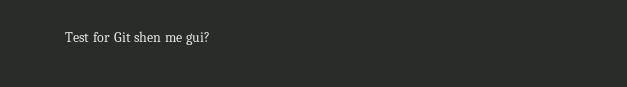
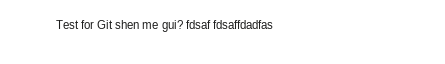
- Test for Git shen me gui?
+ Test for Git shen me gui? fdsaf fdsaffdadfas

